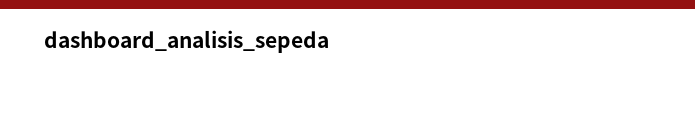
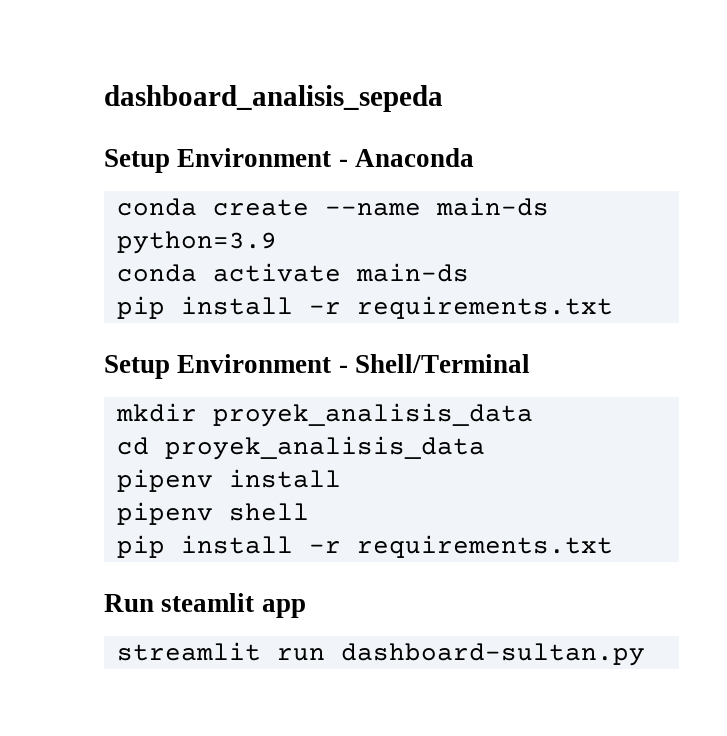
+ Setup Environment - Anaconda
+ conda create --name main-ds python=3.9
+ conda activate main-ds
+ pip install -r requirements.txt
+ Setup Environment - Shell/Terminal
+ mkdir proyek_analisis_data
+ cd proyek_analisis_data
+ pipenv install
+ pipenv shell
+ pip install -r requirements.txt
+ Run steamlit app
+ streamlit run dashboard-sultan.py

